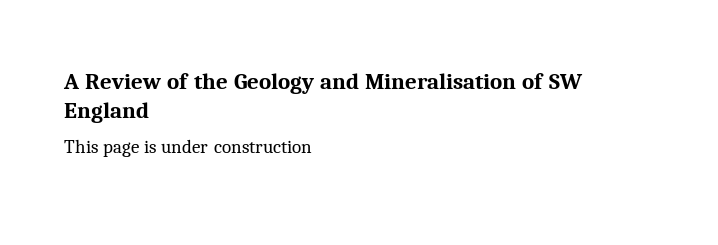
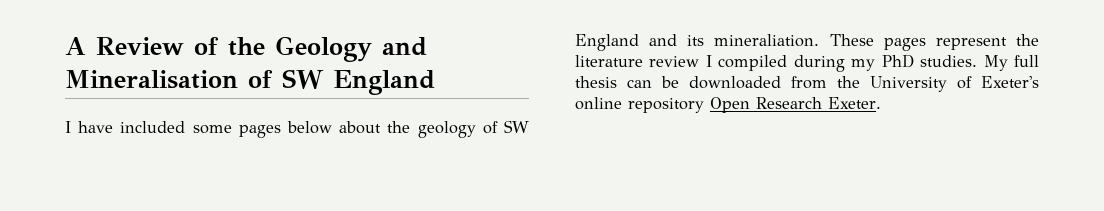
- This page is under construction
+ I have included some pages below about the geology of SW England and its mineraliation. These pages represent the literature review I compiled during my PhD studies. My full thesis can be downloaded from the University of Exeter's online repository Open Research Exeter.

